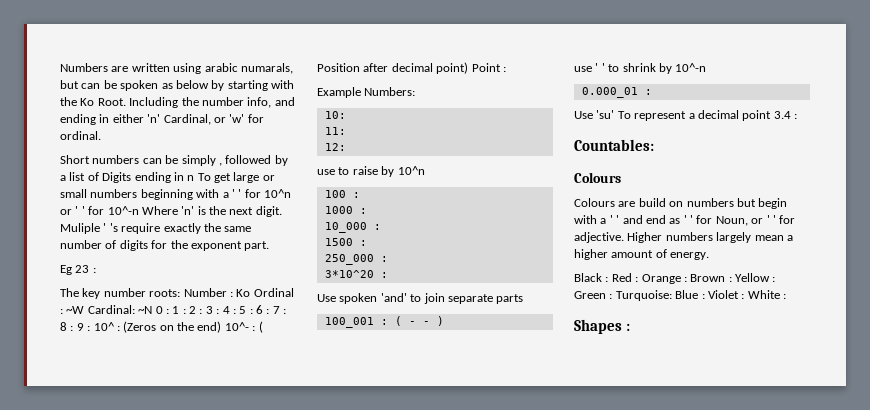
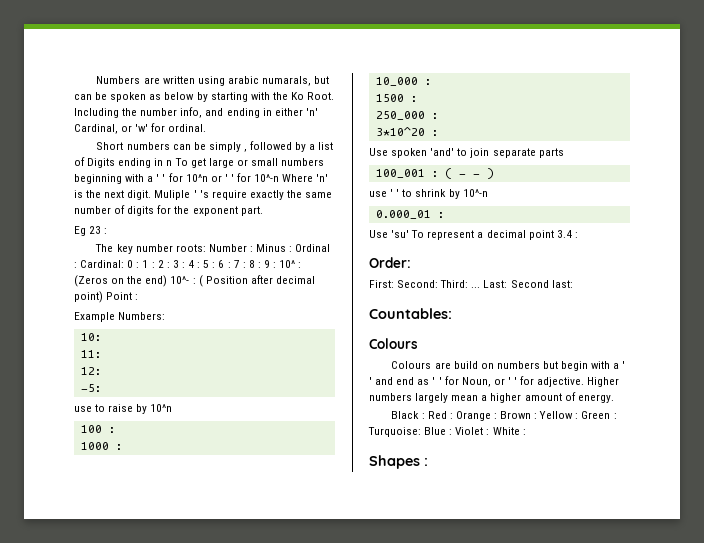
- The key number roots: Number : Ko Ordinal : ~W Cardinal: ~N 0 : 1 : 2 : 3 : 4 : 5 : 6 : 7 : 8 : 9 : 10^ : (Zeros on the end) 10^- : ( Position after decimal point) Point :
+ The key number roots: Number : Minus : Ordinal : Cardinal: 0 : 1 : 2 : 3 : 4 : 5 : 6 : 7 : 8 : 9 : 10^ : (Zeros on the end) 10^- : ( Position after decimal point) Point :
+ -5:
+ Order:
+ First: Second: Third: ... Last: Second last:

